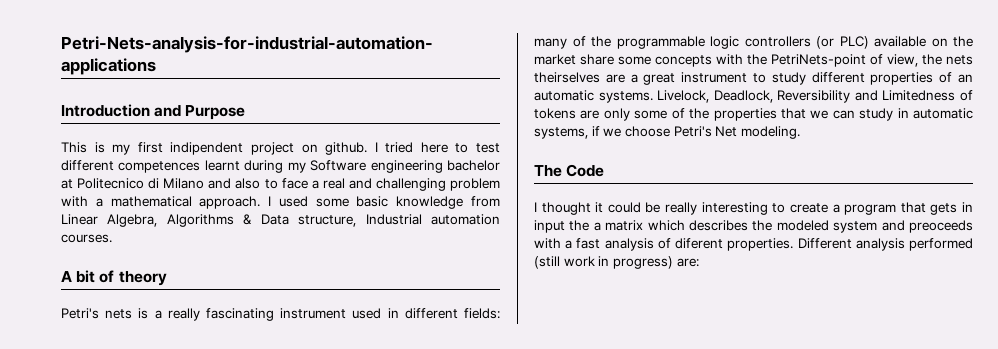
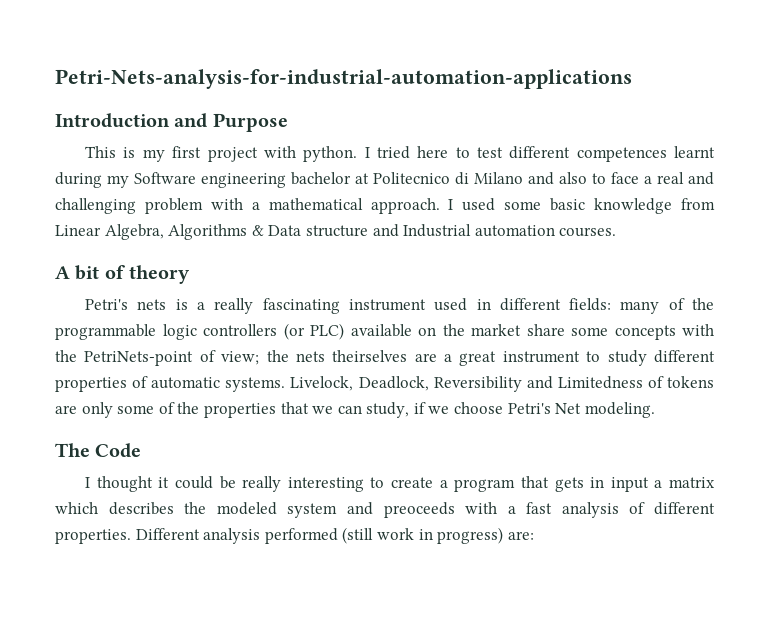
- This is my first indipendent project on github.
+ This is my first project with python.
- I used some basic knowledge from Linear Algebra, Algorithms & Data structure, Industrial automation courses.
+ I used some basic knowledge from Linear Algebra, Algorithms & Data structure and Industrial automation courses.
- Petri's nets is a really fascinating instrument used in different fields: many of the programmable logic controllers (or PLC) available on the market share some concepts with the PetriNets-point of view, the nets theirselves are a great instrument to study different properties of an automatic systems.
+ Petri's nets is a really fascinating instrument used in different fields: many of the programmable logic controllers (or PLC) available on the market share some concepts with the PetriNets-point of view; the nets theirselves are a great instrument to study different properties of automatic systems.
- Livelock, Deadlock, Reversibility and Limitedness of tokens are only some of the properties that we can study in automatic systems, if we choose Petri's Net modeling.
+ Livelock, Deadlock, Reversibility and Limitedness of tokens are only some of the properties that we can study, if we choose Petri's Net modeling.
- I thought it could be really interesting to create a program that gets in input the a matrix which describes the modeled system and preoceeds with a fast analysis of diferent properties.
+ I thought it could be really interesting to create a program that gets in input a matrix which describes the modeled system and preoceeds with a fast analysis of different properties.

